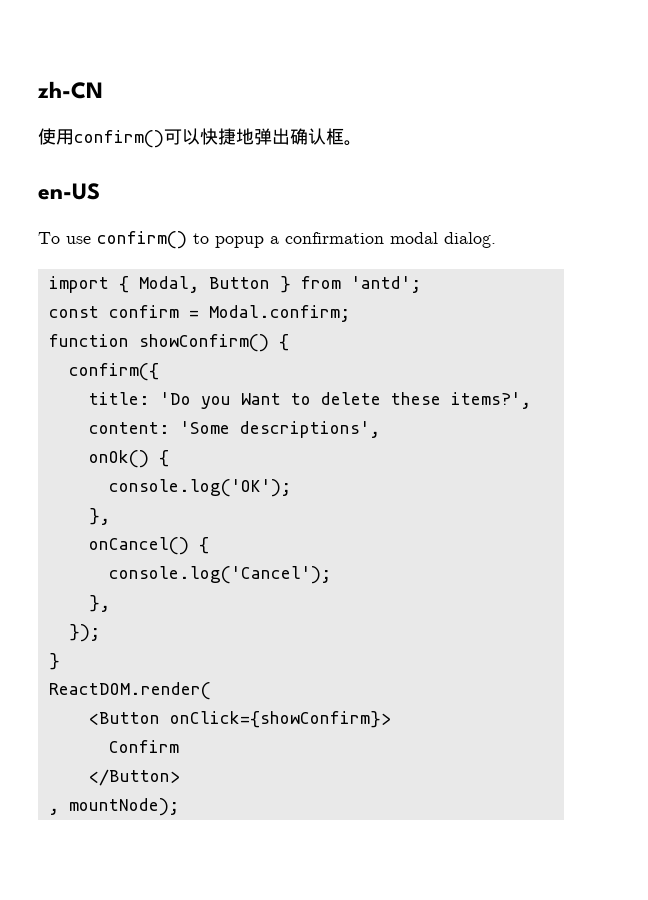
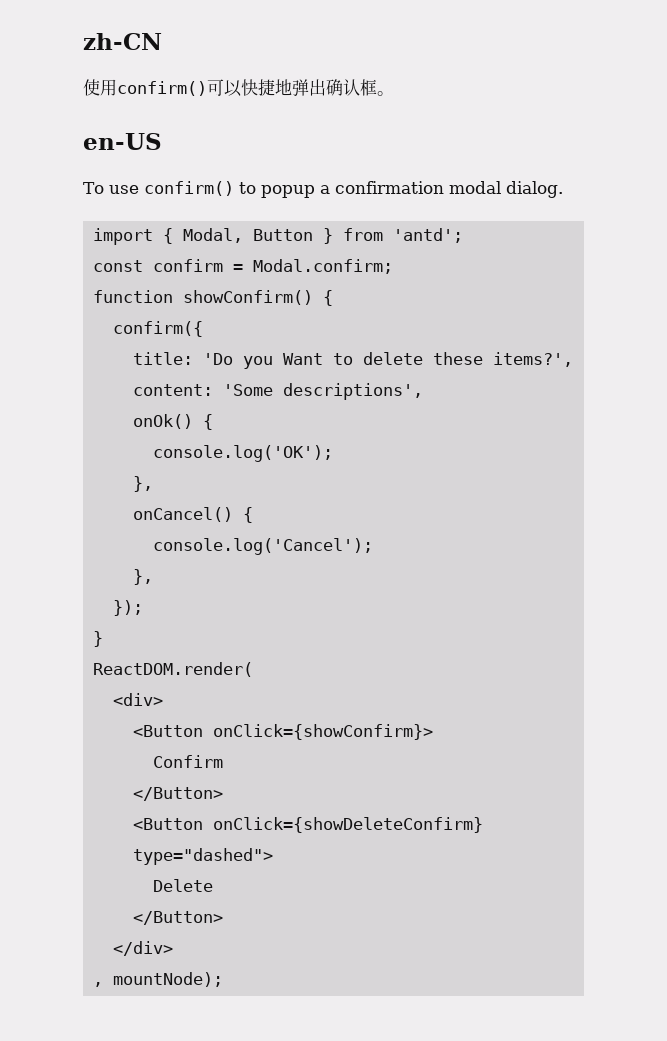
+ <div>
+ <Button onClick={showDeleteConfirm} type="dashed">
+ Delete
+ </Button>
+ </div>

